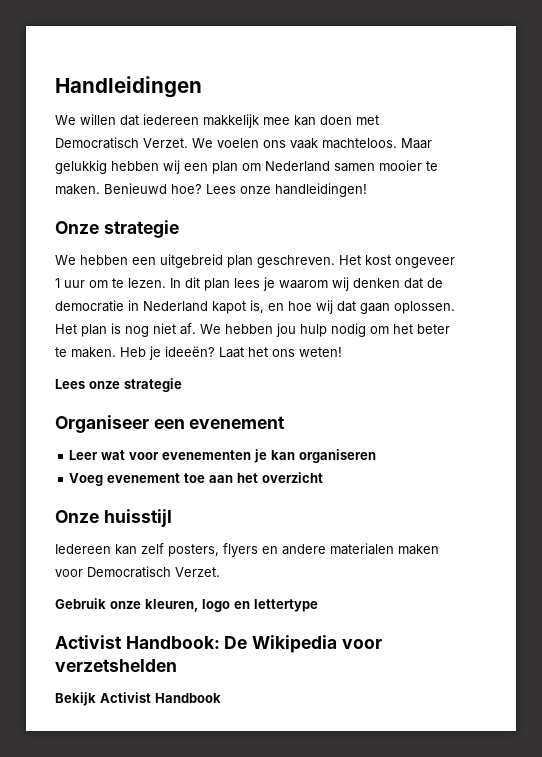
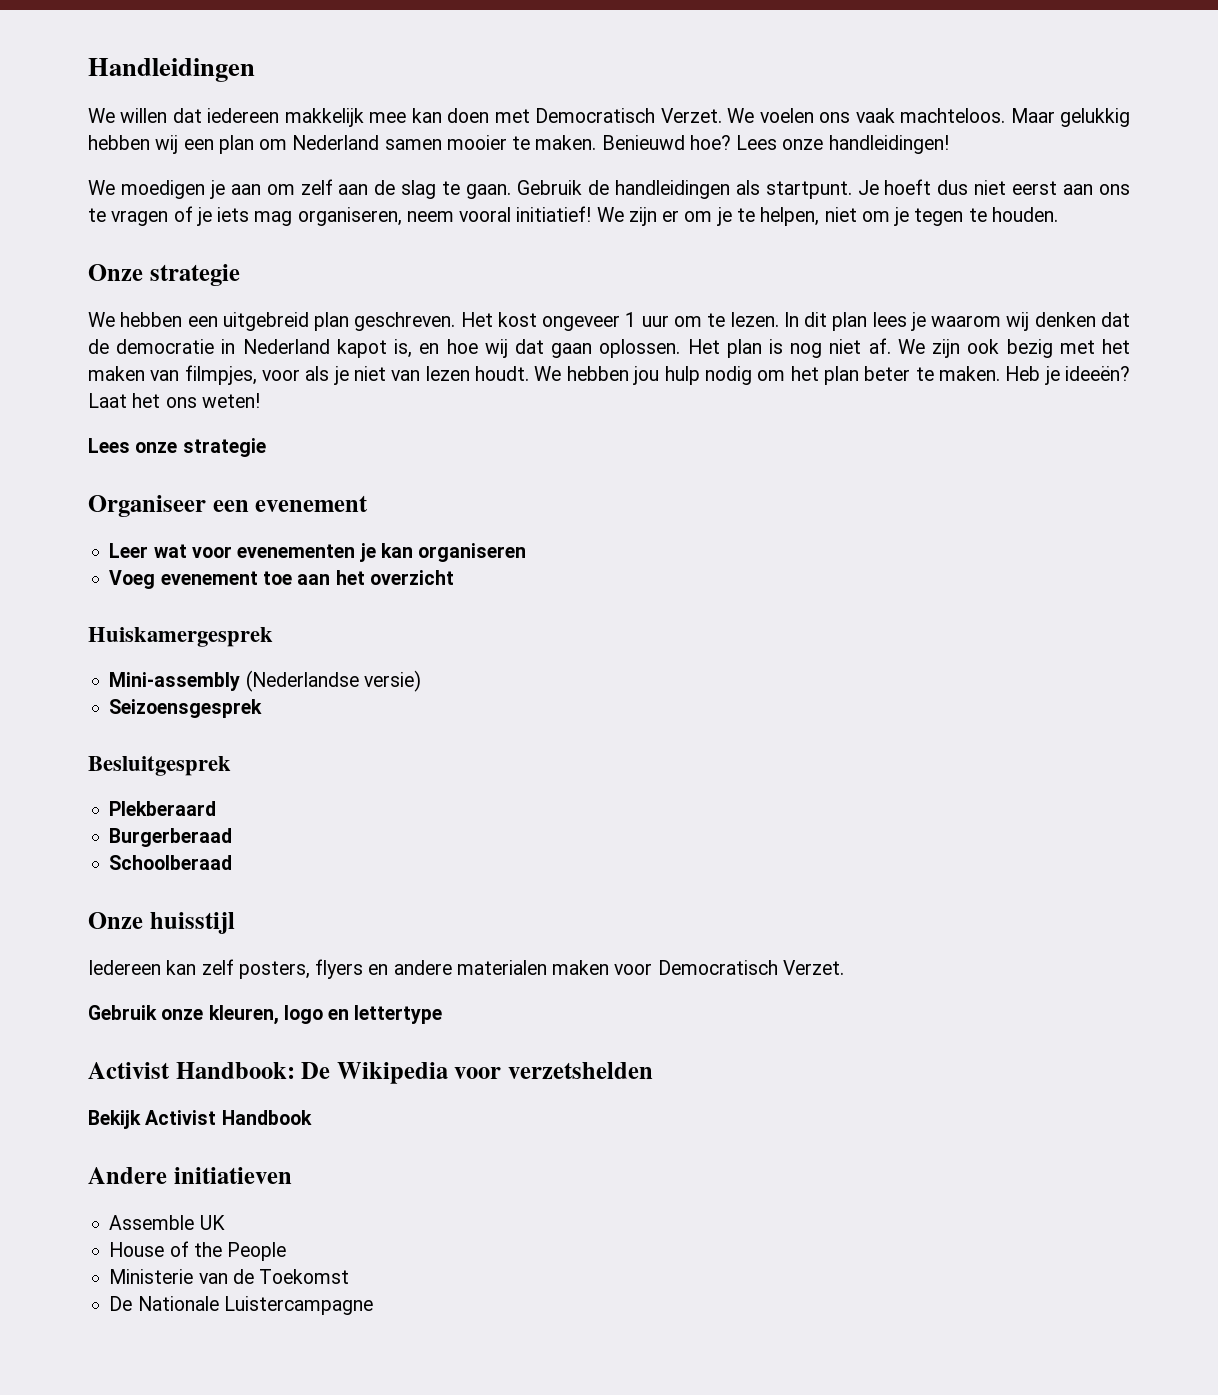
+ We moedigen je aan om zelf aan de slag te gaan. Gebruik de handleidingen als startpunt. Je hoeft dus niet eerst aan ons te vragen of je iets mag organiseren, neem vooral initiatief! We zijn er om je te helpen, niet om je tegen te houden.
- We hebben jou hulp nodig om het beter te maken.
+ We zijn ook bezig met het maken van filmpjes, voor als je niet van lezen houdt. We hebben jou hulp nodig om het plan beter te maken.
+ Huiskamergesprek
+ Mini-assembly (Nederlandse versie)
+ Seizoensgesprek
+ Besluitgesprek
+ Plekberaard
+ Burgerberaad
+ Schoolberaad
+ Andere initiatieven
+ Assemble UK
+ House of the People
+ Ministerie van de Toekomst
+ De Nationale Luistercampagne

